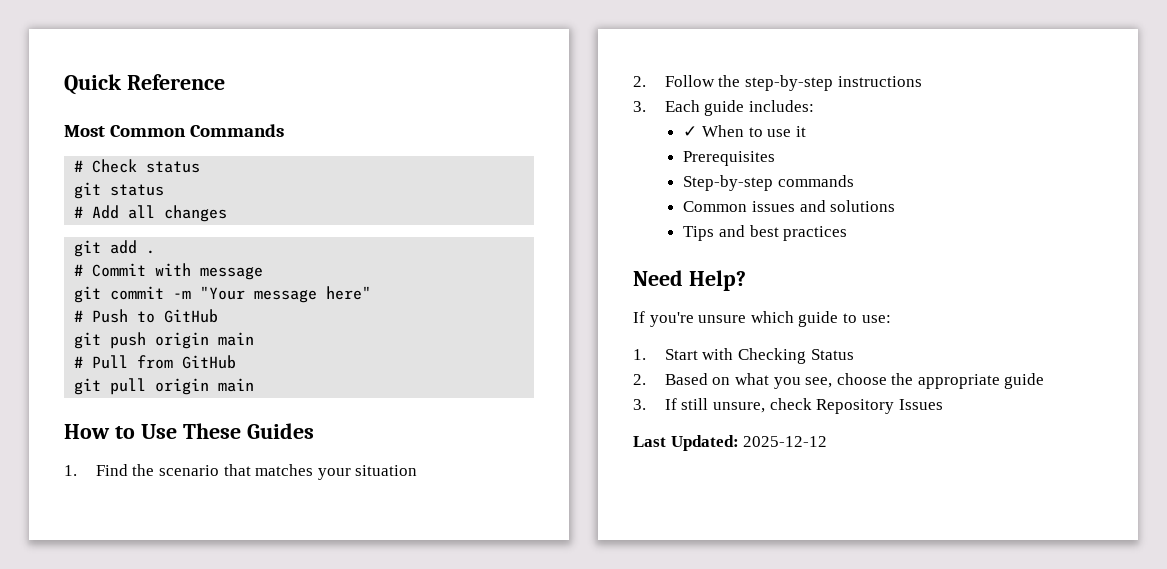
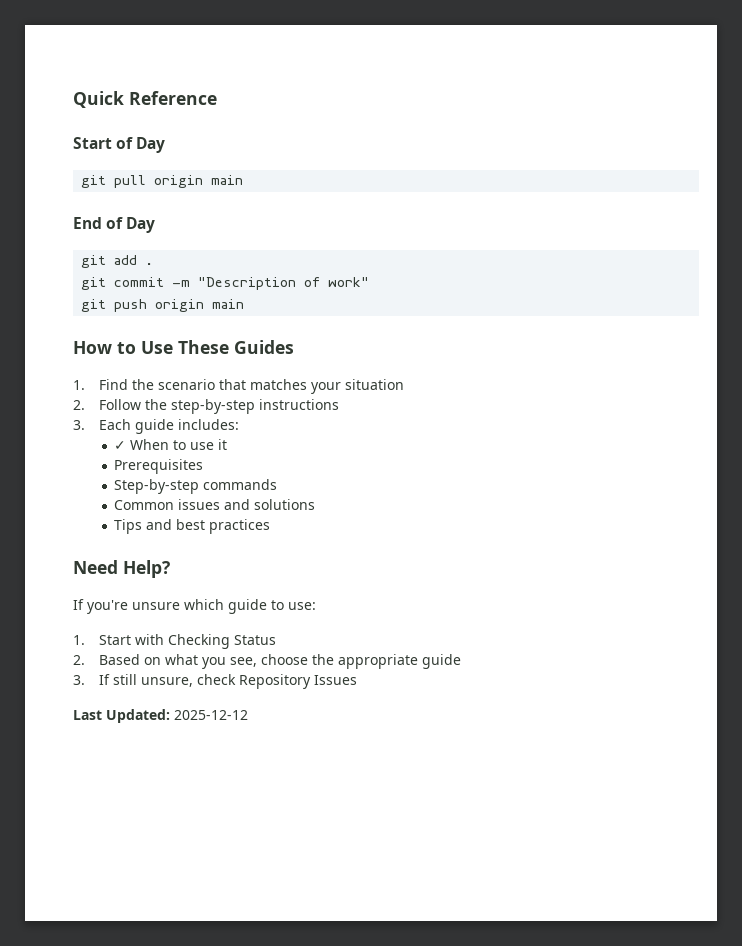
- Most Common Commands
- # Check status
- git status
- # Add all changes
+ Start of Day
+ git pull origin main
+ End of Day
- # Commit with message
- git commit -m "Your message here"
- # Push to GitHub
+ git commit -m "Description of work"
  git push origin main
- # Pull from GitHub
- git pull origin main

